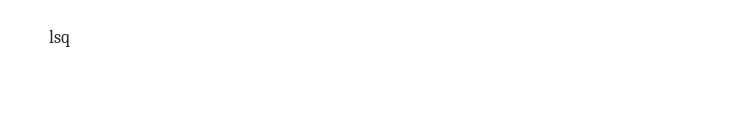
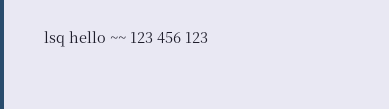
- lsq
+ lsq hello ~~ 123 456 123

